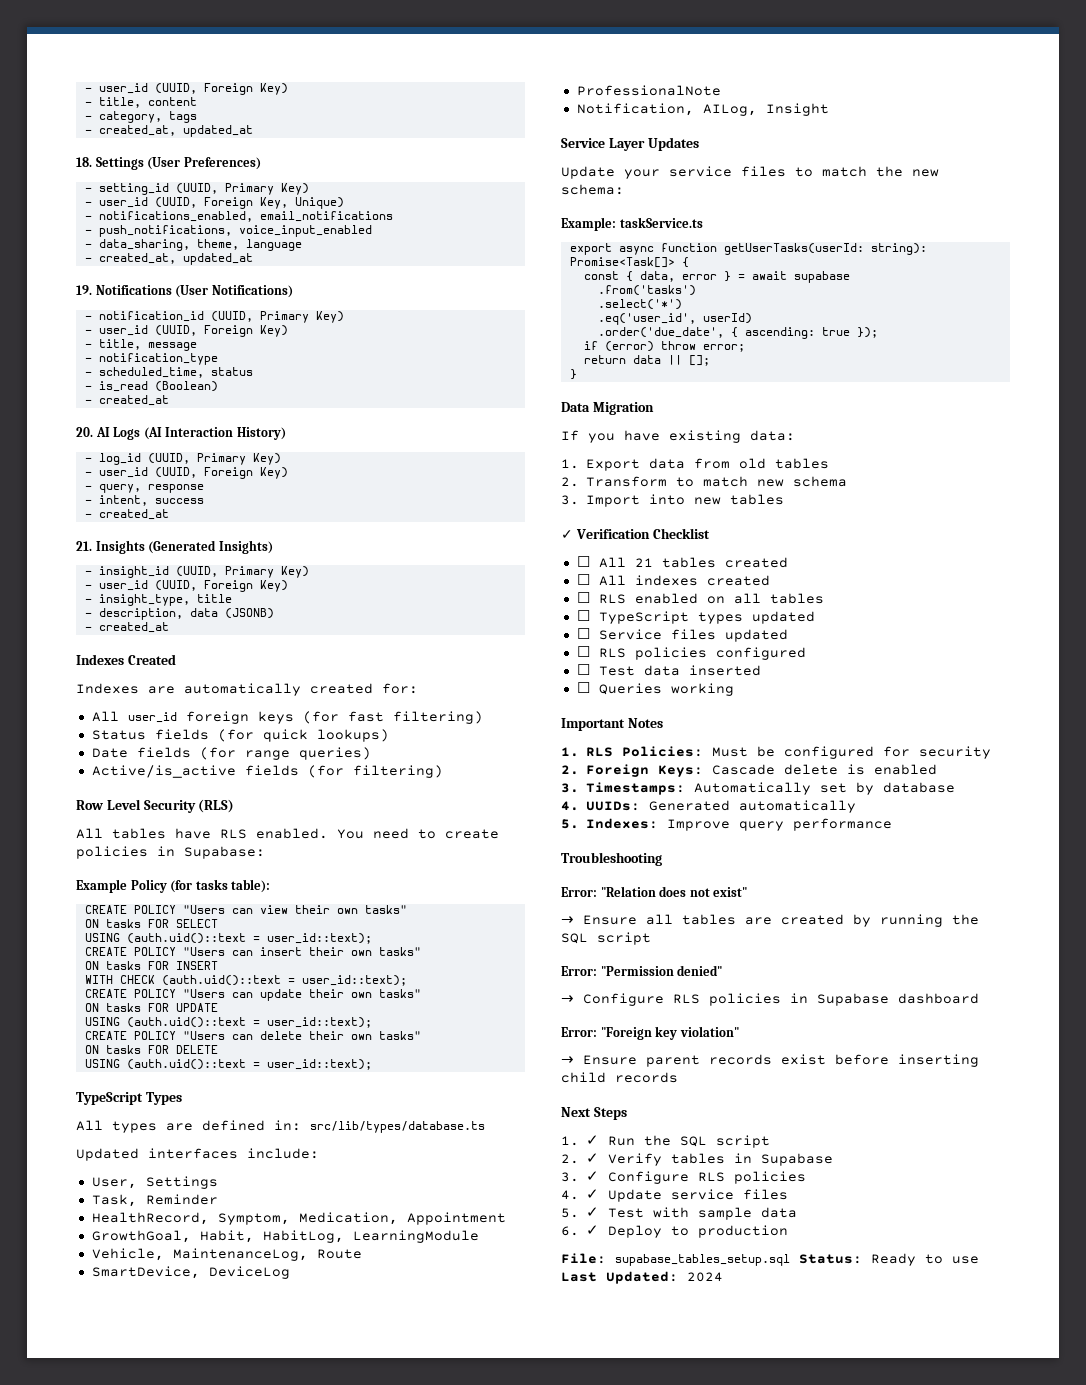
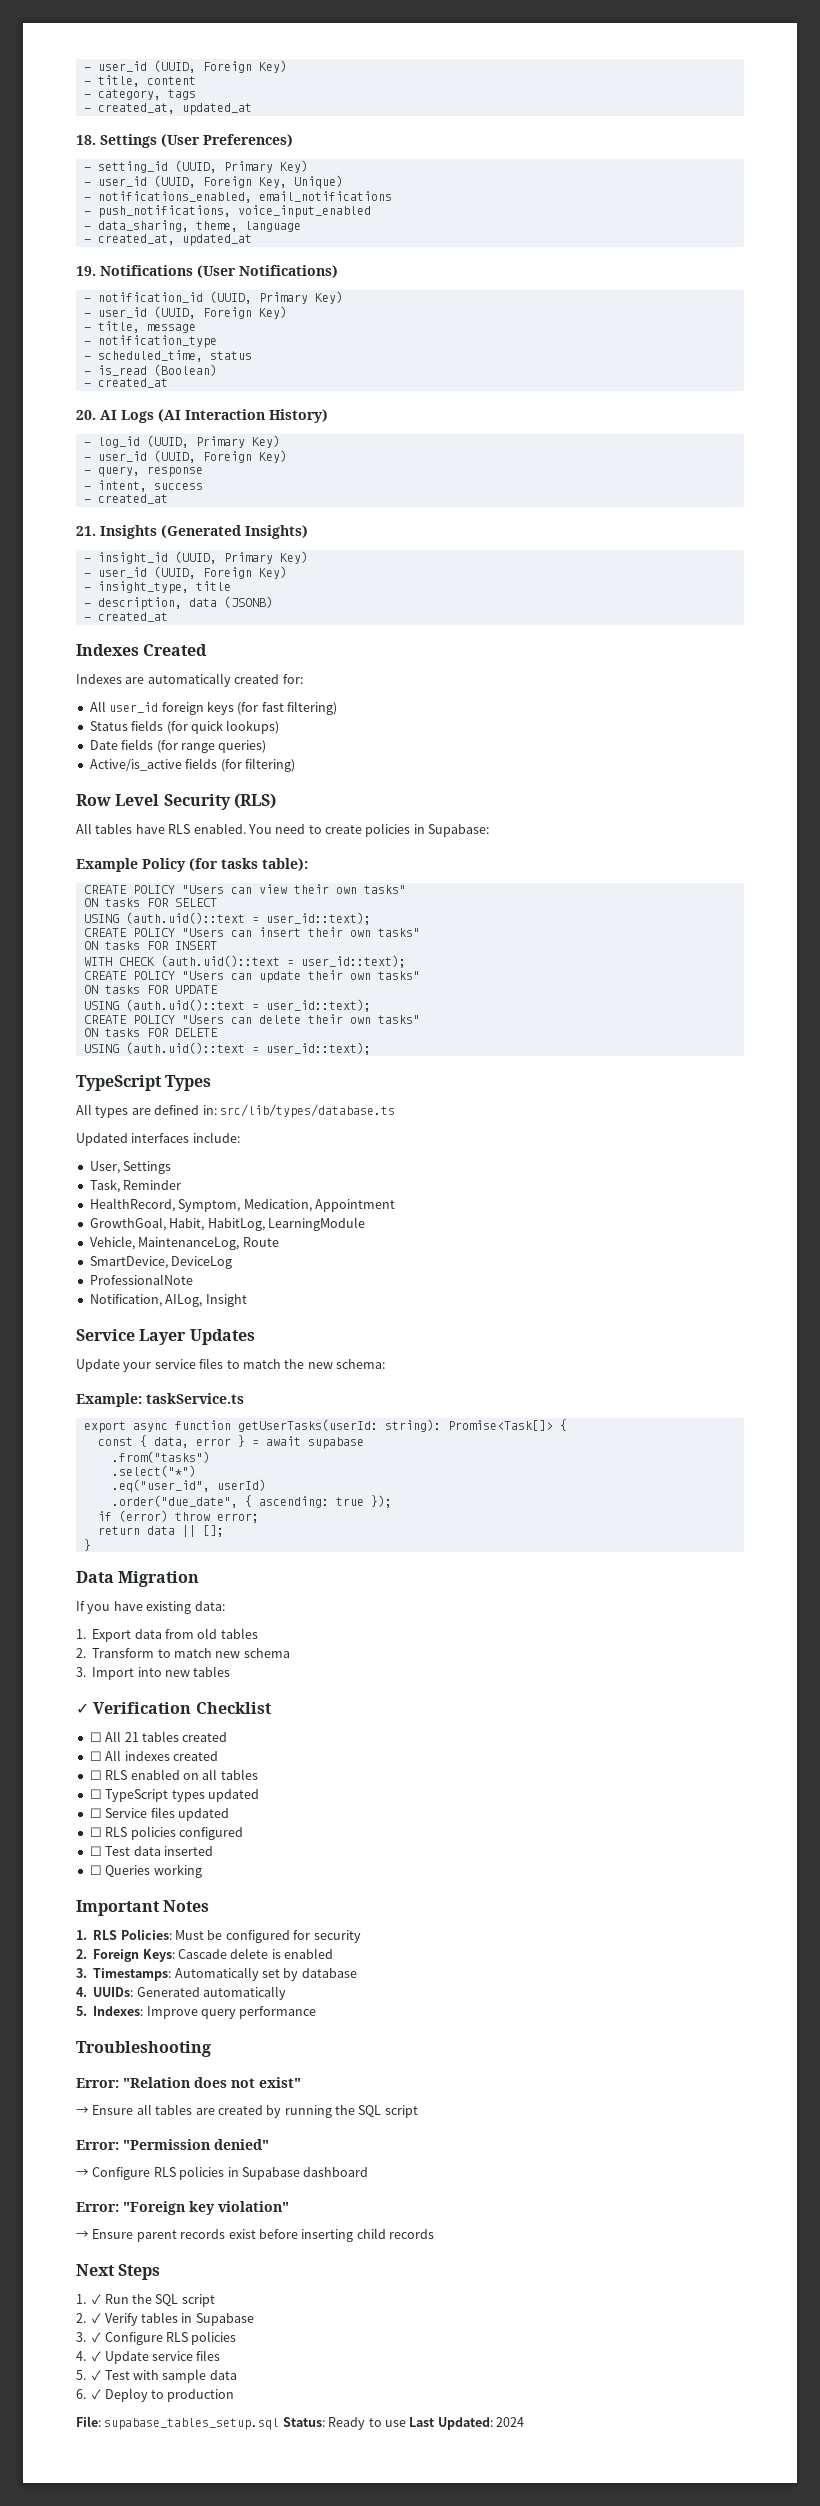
- .from('tasks')
- .select('*')
- .eq('user_id', userId)
+ .from("tasks")
+ .select("*")
+ .eq("user_id", userId)
- .order('due_date', { ascending: true });
+ .order("due_date", { ascending: true });

